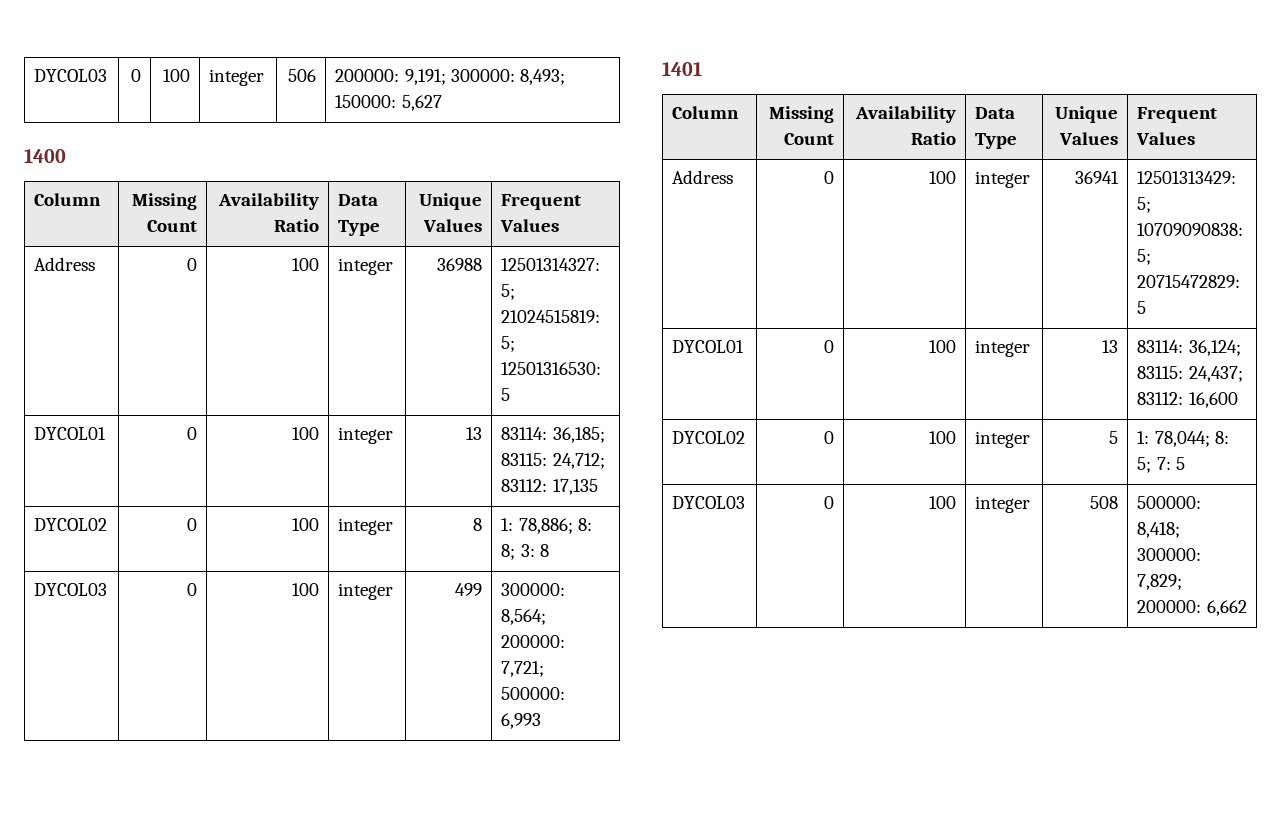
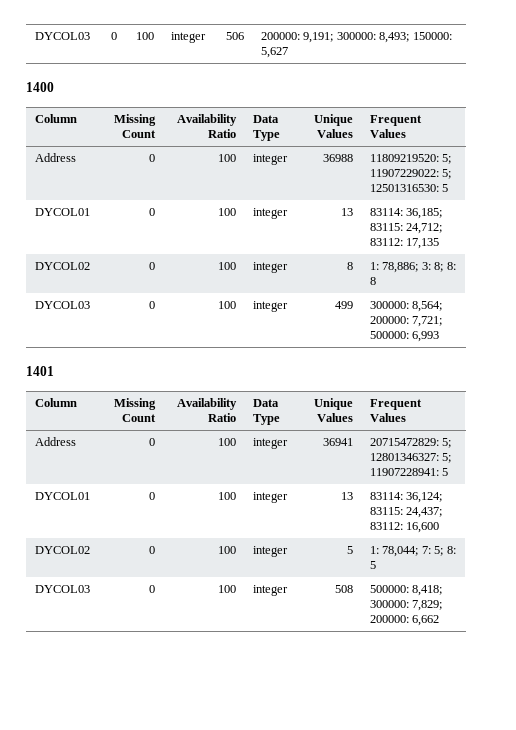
- Address | 0 | 100 | integer | 36988 | 12501314327: 5; 21024515819: 5; 12501316530: 5
+ Address | 0 | 100 | integer | 36988 | 11809219520: 5; 11907229022: 5; 12501316530: 5
- DYCOL02 | 0 | 100 | integer | 8 | 1: 78,886; 8: 8; 3: 8
+ DYCOL02 | 0 | 100 | integer | 8 | 1: 78,886; 3: 8; 8: 8
- Address | 0 | 100 | integer | 36941 | 12501313429: 5; 10709090838: 5; 20715472829: 5
+ Address | 0 | 100 | integer | 36941 | 20715472829: 5; 12801346327: 5; 11907228941: 5
- DYCOL02 | 0 | 100 | integer | 5 | 1: 78,044; 8: 5; 7: 5
+ DYCOL02 | 0 | 100 | integer | 5 | 1: 78,044; 7: 5; 8: 5

